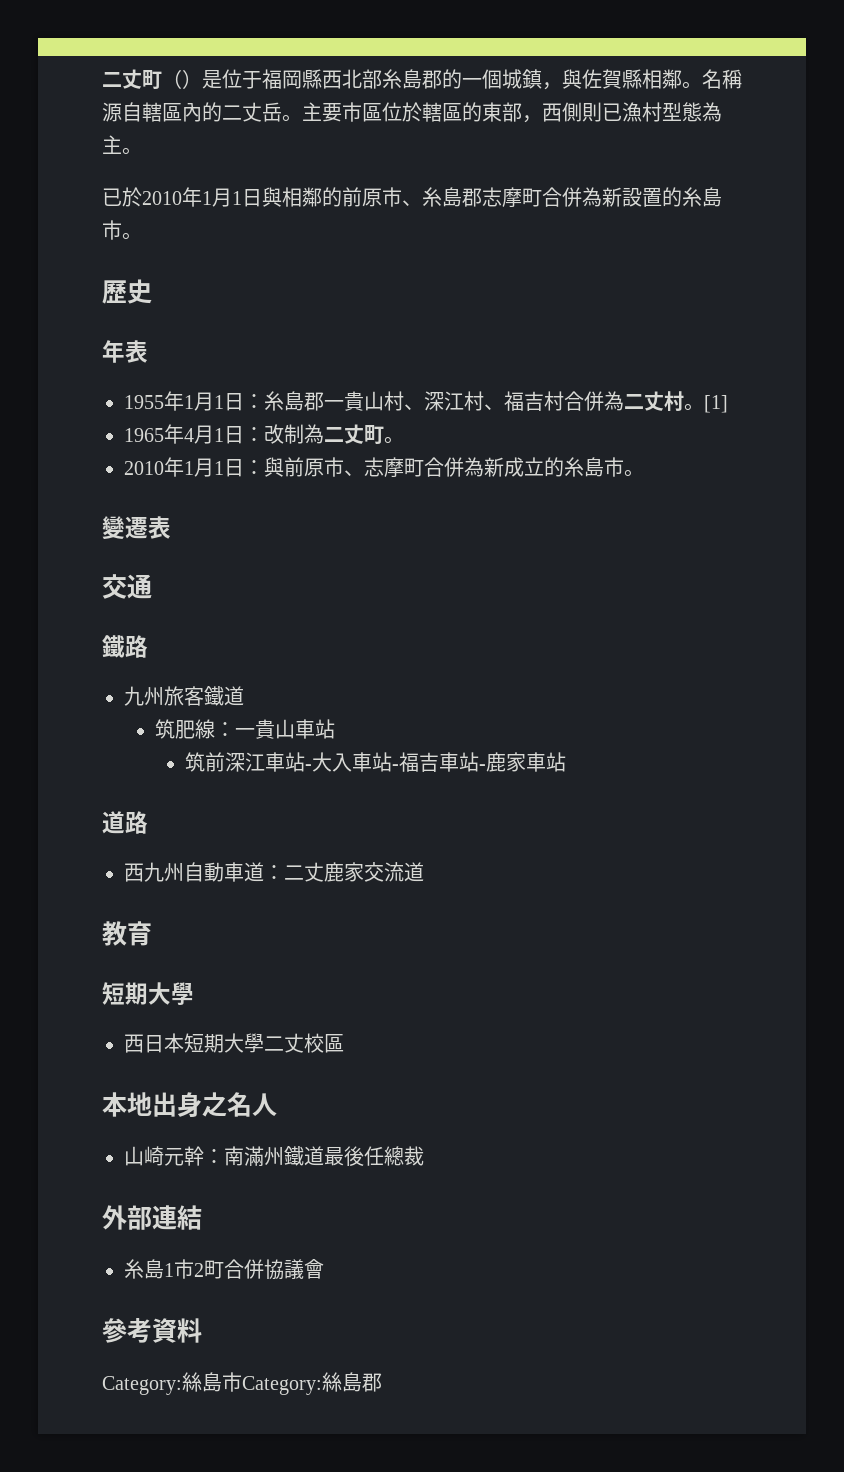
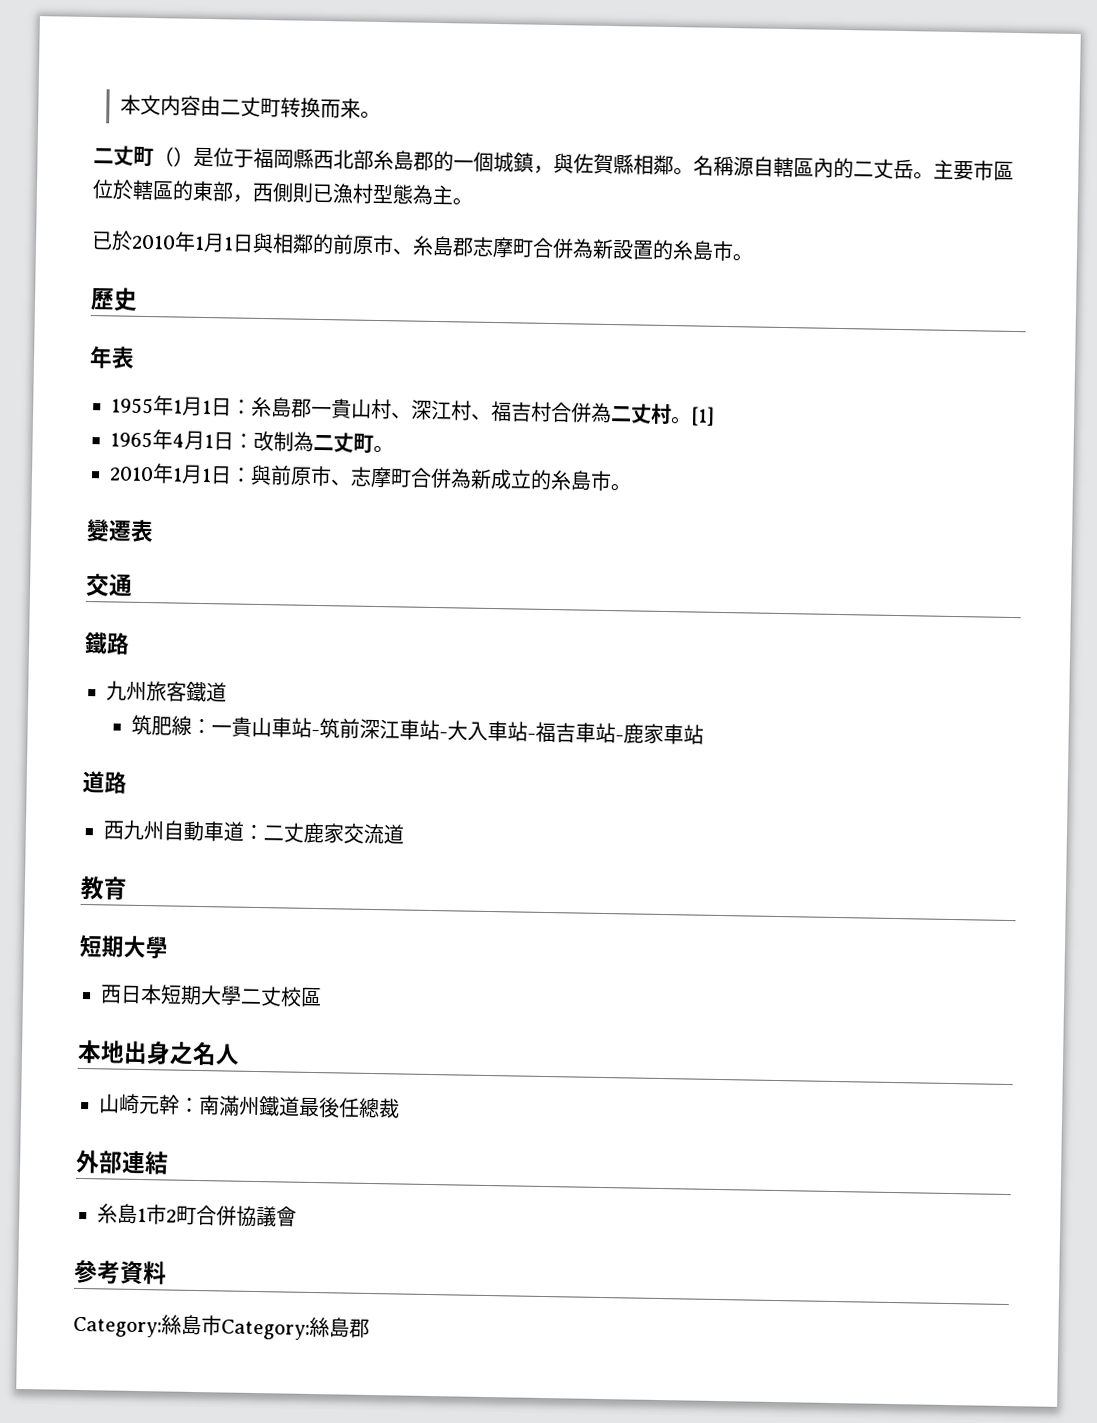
+ 本文内容由二丈町转换而来。
- 筑肥線：一貴山車站
- 筑前深江車站-大入車站-福吉車站-鹿家車站
+ 筑肥線：一貴山車站-筑前深江車站-大入車站-福吉車站-鹿家車站

